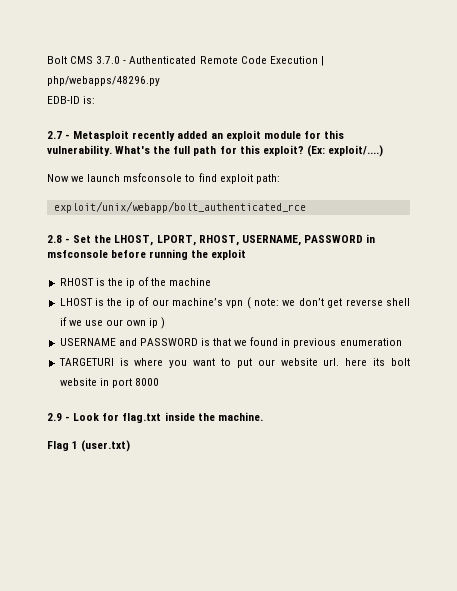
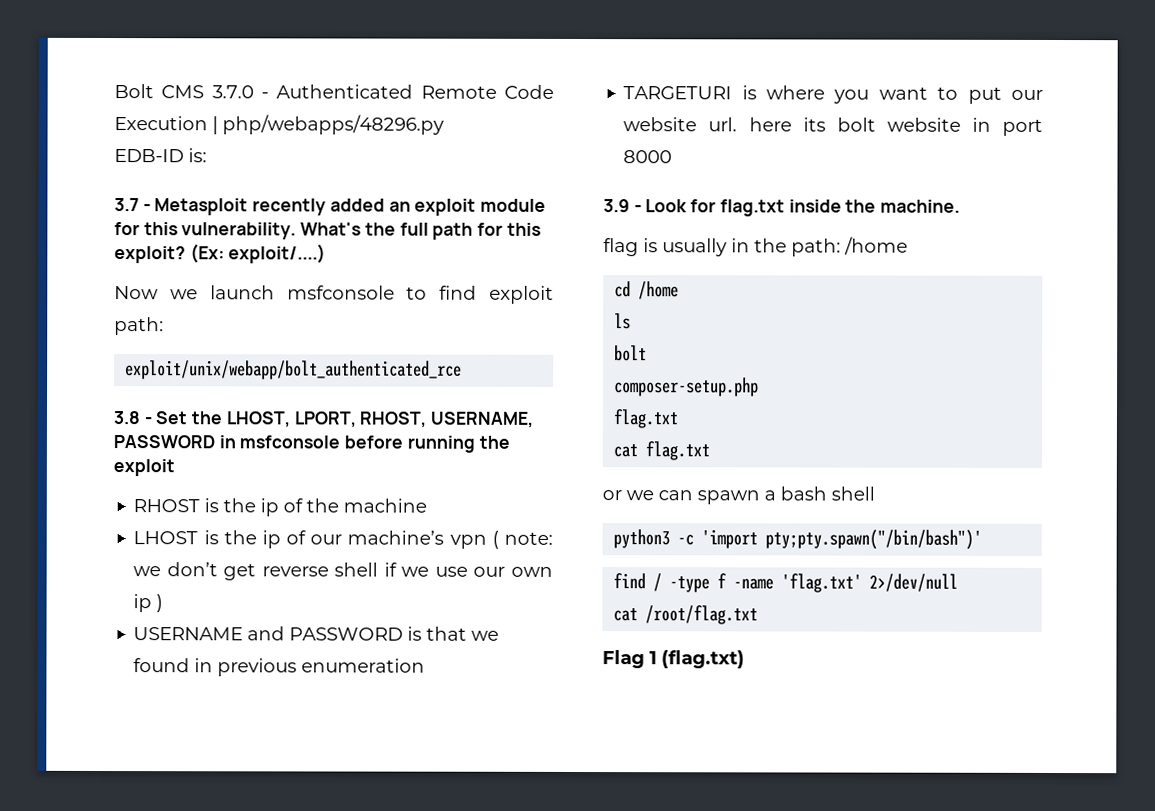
- 2.7 - Metasploit recently added an exploit module for this vulnerability.
+ 3.7 - Metasploit recently added an exploit module for this vulnerability.
- 2.8 - Set the LHOST, LPORT, RHOST, USERNAME, PASSWORD in msfconsole before running the exploit
+ 3.8 - Set the LHOST, LPORT, RHOST, USERNAME, PASSWORD in msfconsole before running the exploit
- 2.9 - Look for flag.txt inside the machine.
+ 3.9 - Look for flag.txt inside the machine.
+ flag is usually in the path: /home
+ cd /home
+ ls
+ bolt
+ composer-setup.php
+ flag.txt
+ cat flag.txt
+ or we can spawn a bash shell
+ python3 -c 'import pty;pty.spawn("/bin/bash")'
+ find / -type f -name 'flag.txt' 2>/dev/null
+ cat /root/flag.txt
- Flag 1 (user.txt)
+ Flag 1 (flag.txt)

